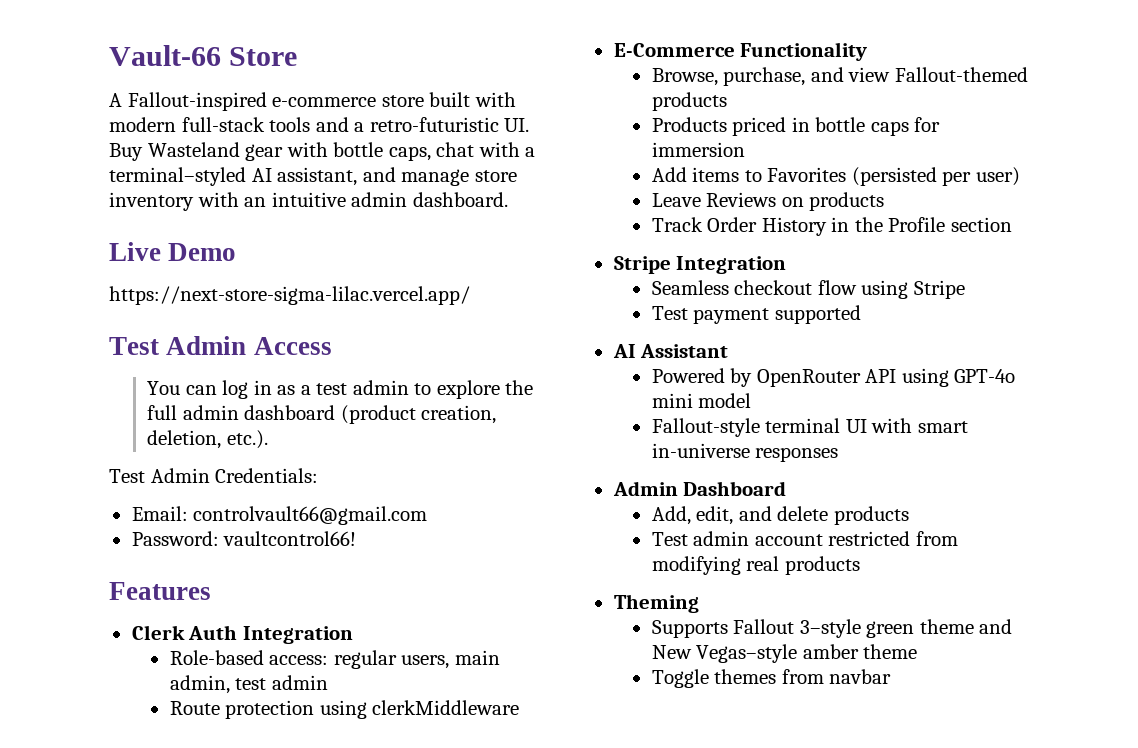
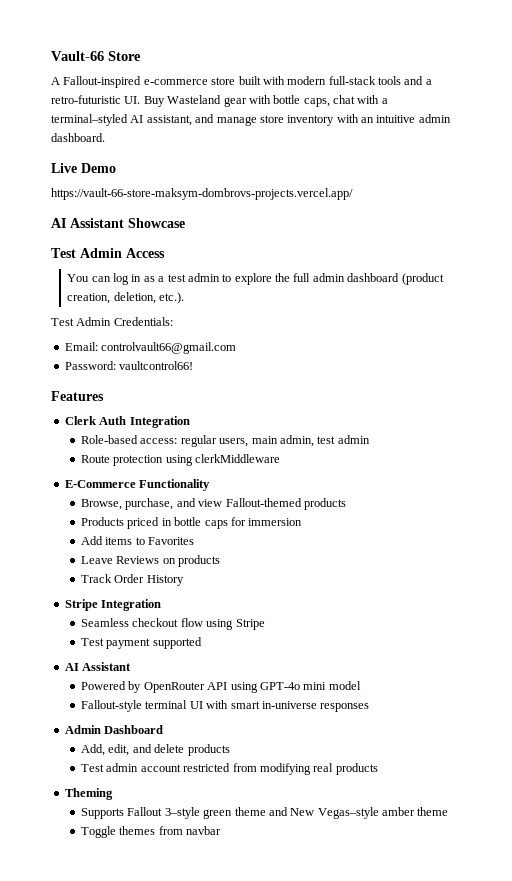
- https://next-store-sigma-lilac.vercel.app/
+ https://vault-66-store-maksym-dombrovs-projects.vercel.app/
+ AI Assistant Showcase
- Add items to Favorites (persisted per user)
+ Add items to Favorites
- Track Order History in the Profile section
+ Track Order History

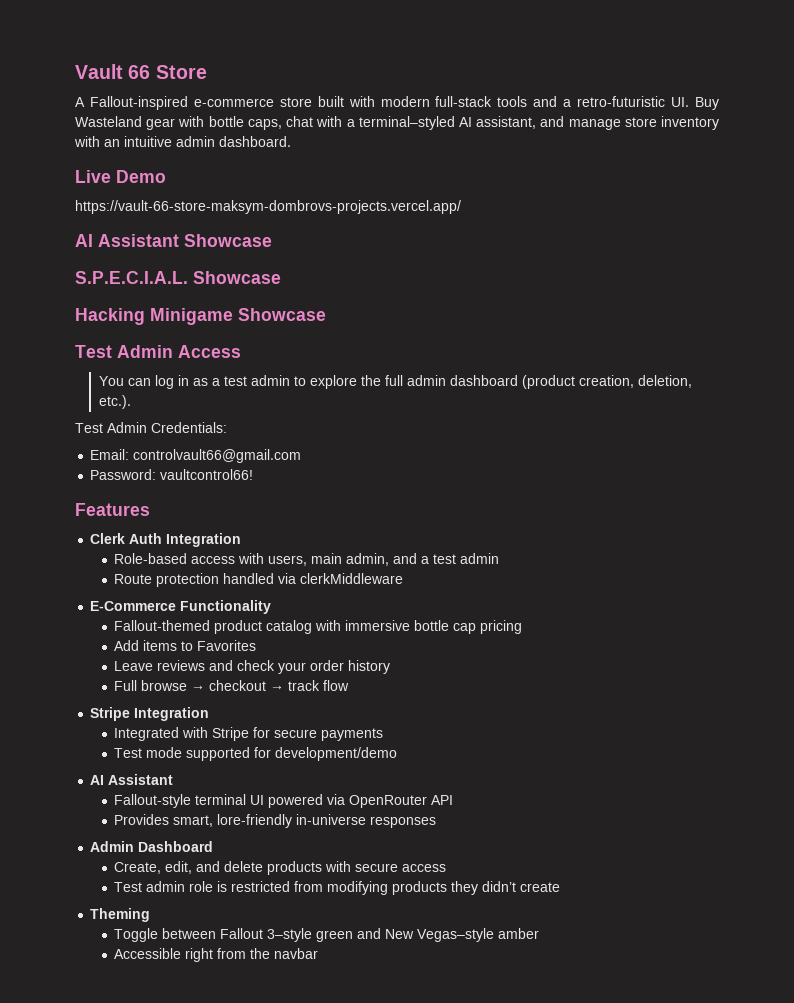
- Vault-66 Store
+ Vault 66 Store
+ S.P.E.C.I.A.L. Showcase
+ Hacking Minigame Showcase
- Role-based access: regular users, main admin, test admin
+ Role-based access with users, main admin, and a test admin
- Route protection using clerkMiddleware
+ Route protection handled via clerkMiddleware
- Browse, purchase, and view Fallout-themed products
- Products priced in bottle caps for immersion
+ Fallout-themed product catalog with immersive bottle cap pricing
- Leave Reviews on products
- Track Order History
+ Leave reviews and check your order history
+ Full browse → checkout → track flow
  Stripe Integration
- Seamless checkout flow using Stripe
- Test payment supported
+ Integrated with Stripe for secure payments
+ Test mode supported for development/demo
- Powered by OpenRouter API using GPT-4o mini model
- Fallout-style terminal UI with smart in-universe responses
+ Fallout-style terminal UI powered via OpenRouter API
+ Provides smart, lore-friendly in-universe responses
- Add, edit, and delete products
+ Create, edit, and delete products with secure access
- Test admin account restricted from modifying real products
+ Test admin role is restricted from modifying products they didn’t create
- Supports Fallout 3–style green theme and New Vegas–style amber theme
- Toggle themes from navbar
+ Toggle between Fallout 3–style green and New Vegas–style amber
+ Accessible right from the navbar

